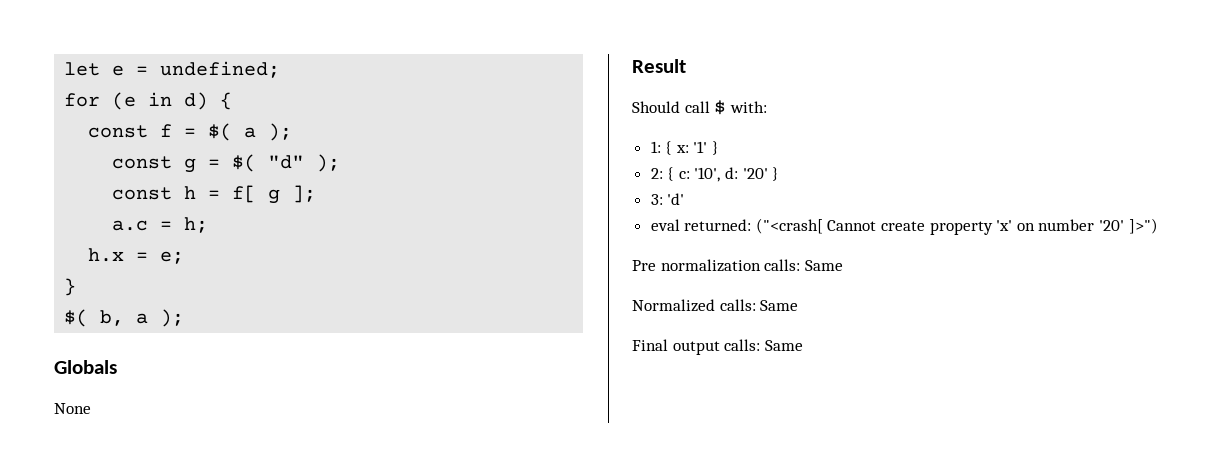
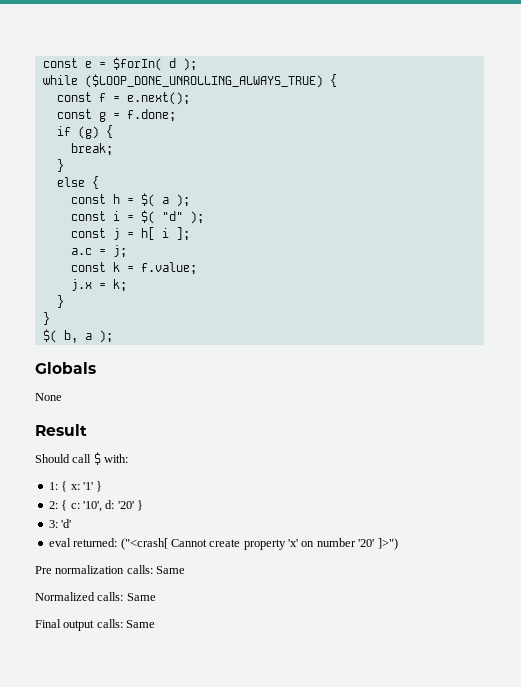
- let e = undefined;
- for (e in d) {
+ const e = $forIn( d );
+ while ($LOOP_DONE_UNROLLING_ALWAYS_TRUE) {
- const f = $( a );
+ const f = e.next();
+ const g = f.done;
+ if (g) {
+ break;
+ }
+ else {
+ const h = $( a );
- const g = $( "d" );
+ const i = $( "d" );
- const h = f[ g ];
+ const j = h[ i ];
- a.c = h;
- h.x = e;
+ a.c = j;
+ const k = f.value;
+ j.x = k;
+ }

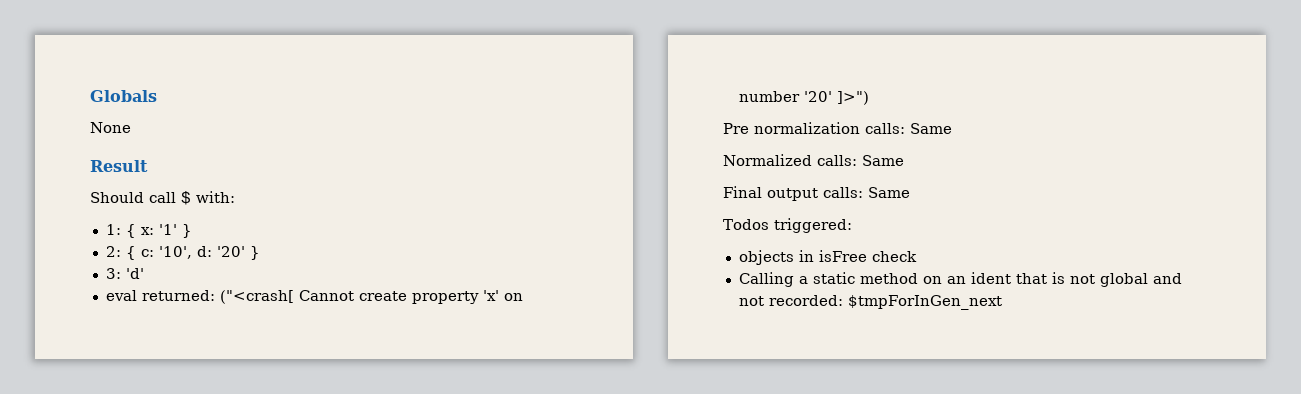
- const e = $forIn( d );
- while ($LOOP_DONE_UNROLLING_ALWAYS_TRUE) {
- const f = e.next();
- const g = f.done;
- if (g) {
- break;
- }
- else {
- const h = $( a );
- const i = $( "d" );
- const j = h[ i ];
- a.c = j;
- const k = f.value;
- j.x = k;
- }
- }
- $( b, a );
+ Todos triggered:
+ objects in isFree check
+ Calling a static method on an ident that is not global and not recorded: $tmpForInGen_next

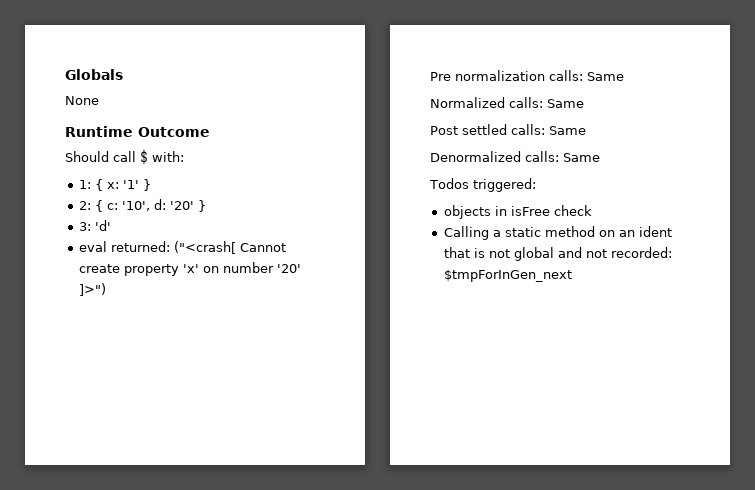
- Result
+ Runtime Outcome
- Final output calls: Same
+ Post settled calls: Same
+ Denormalized calls: Same

